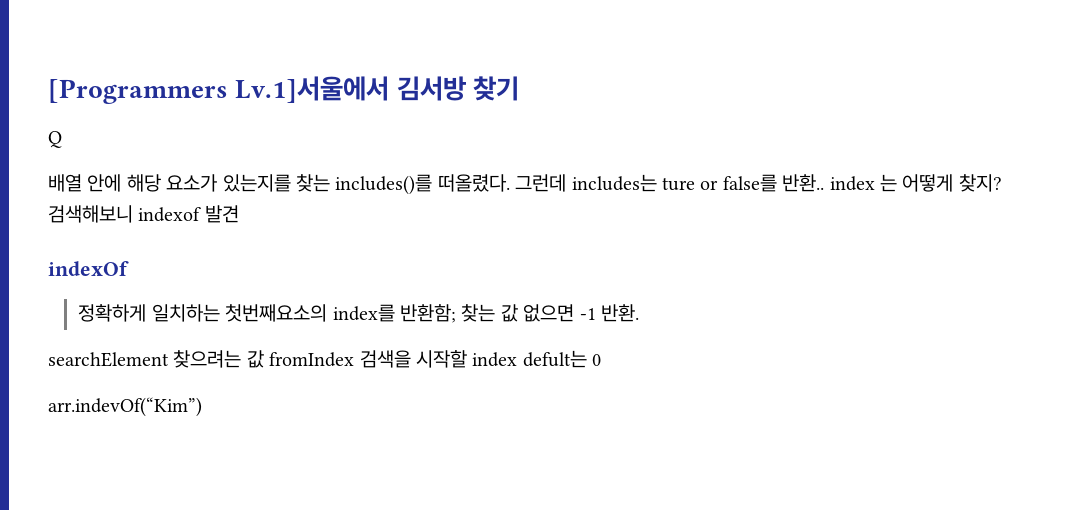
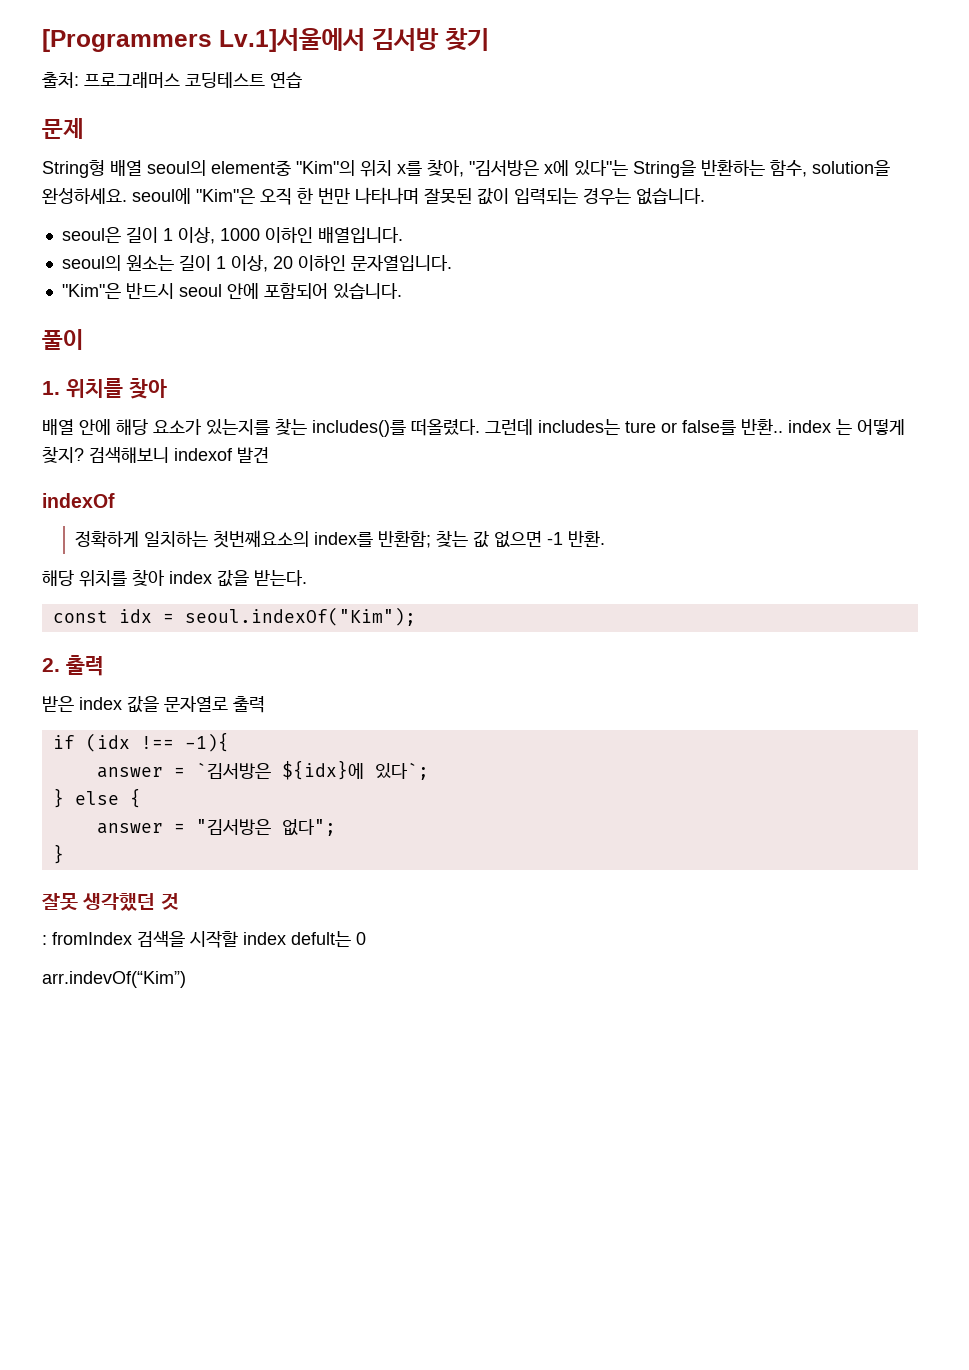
- Q
+ 출처: 프로그래머스 코딩테스트 연습
+ 문제
+ String형 배열 seoul의 element중 "Kim"의 위치 x를 찾아, "김서방은 x에 있다"는 String을 반환하는 함수, solution을 완성하세요. seoul에 "Kim"은 오직 한 번만 나타나며 잘못된 값이 입력되는 경우는 없습니다.
+ seoul은 길이 1 이상, 1000 이하인 배열입니다.
+ seoul의 원소는 길이 1 이상, 20 이하인 문자열입니다.
+ "Kim"은 반드시 seoul 안에 포함되어 있습니다.
+ 풀이
+ 1. 위치를 찾아
- searchElement 찾으려는 값 fromIndex 검색을 시작할 index defult는 0
+ 해당 위치를 찾아 index 값을 받는다.
+ const idx = seoul.indexOf("Kim");
+ 2. 출력
+ 받은 index 값을 문자열로 출력
+ if (idx !== -1){
+ answer = `김서방은 ${idx}에 있다`;
+ } else {
+ answer = "김서방은 없다";
+ }
+ 잘못 생각했던 것
+ : fromIndex 검색을 시작할 index defult는 0

